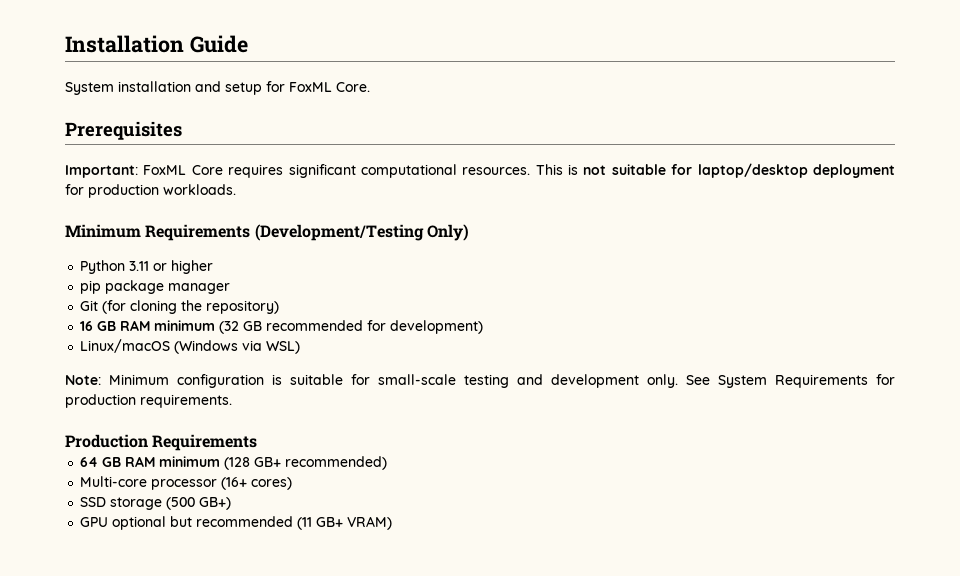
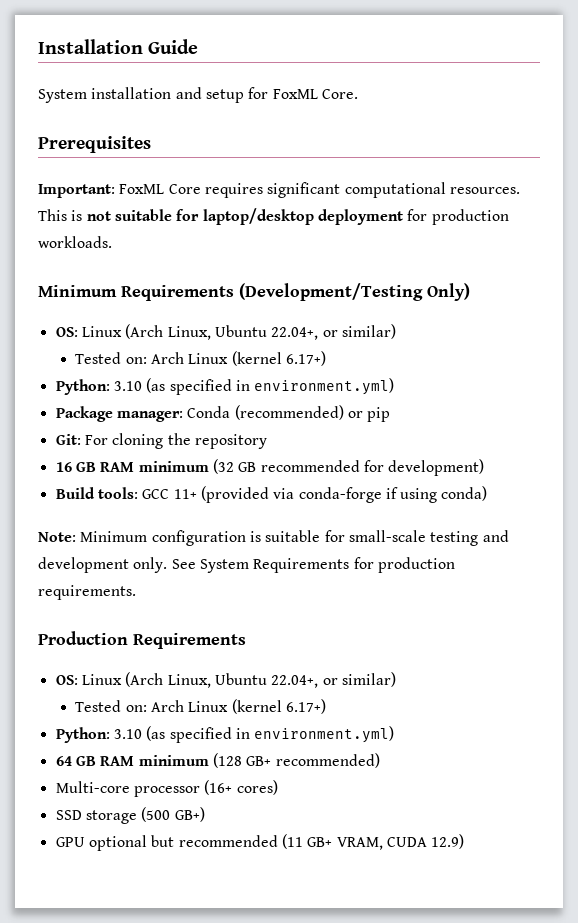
  Minimum Requirements (Development/Testing Only)
- Python 3.11 or higher
- pip package manager
- Git (for cloning the repository)
+ OS: Linux (Arch Linux, Ubuntu 22.04+, or similar)
+ Tested on: Arch Linux (kernel 6.17+)
+ Python: 3.10 (as specified in environment.yml)
+ Package manager: Conda (recommended) or pip
+ Git: For cloning the repository
- Linux/macOS (Windows via WSL)
+ Build tools: GCC 11+ (provided via conda-forge if using conda)
  Production Requirements
+ OS: Linux (Arch Linux, Ubuntu 22.04+, or similar)
+ Tested on: Arch Linux (kernel 6.17+)
+ Python: 3.10 (as specified in environment.yml)
- GPU optional but recommended (11 GB+ VRAM)
+ GPU optional but recommended (11 GB+ VRAM, CUDA 12.9)

